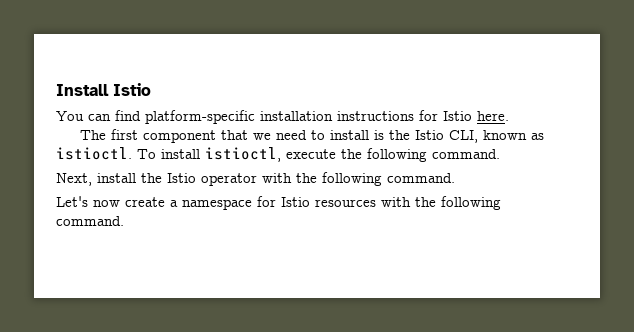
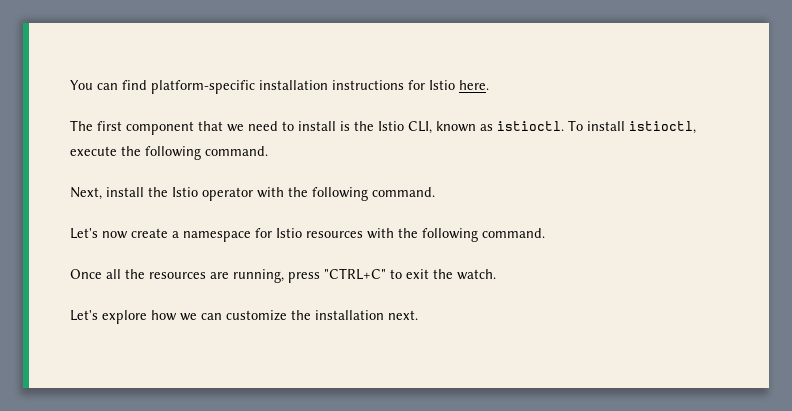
- Install Istio
+ Once all the resources are running, press "CTRL+C" to exit the watch.
+ Let's explore how we can customize the installation next.

